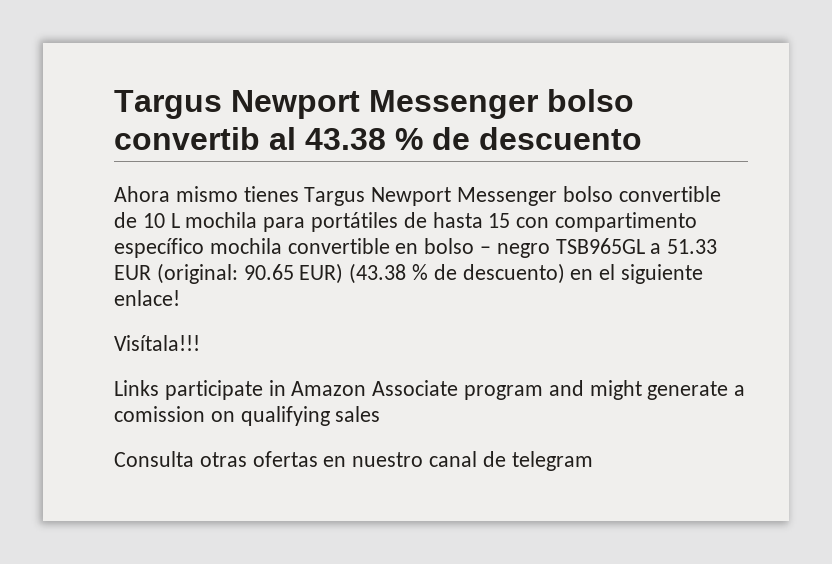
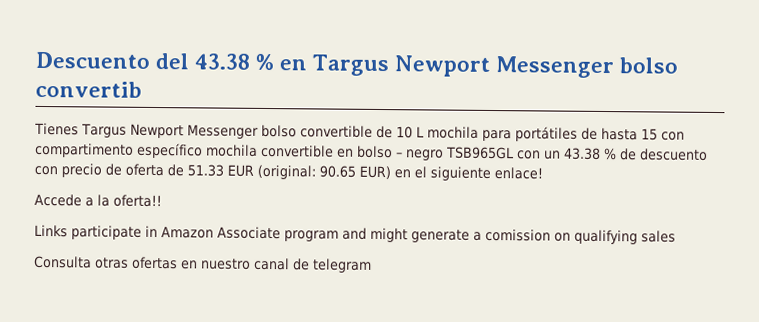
- Targus Newport Messenger bolso convertib al 43.38 % de descuento
- Ahora mismo tienes Targus Newport Messenger bolso convertible de 10 L mochila para portátiles de hasta 15 con compartimento específico mochila convertible en bolso – negro TSB965GL a 51.33 EUR (original: 90.65 EUR) (43.38 % de descuento) en el siguiente enlace!
+ Descuento del 43.38 % en Targus Newport Messenger bolso convertib
+ Tienes Targus Newport Messenger bolso convertible de 10 L mochila para portátiles de hasta 15 con compartimento específico mochila convertible en bolso – negro TSB965GL con un 43.38 % de descuento con precio de oferta de 51.33 EUR (original: 90.65 EUR) en el siguiente enlace!
- Visítala!!!
+ Accede a la oferta!!

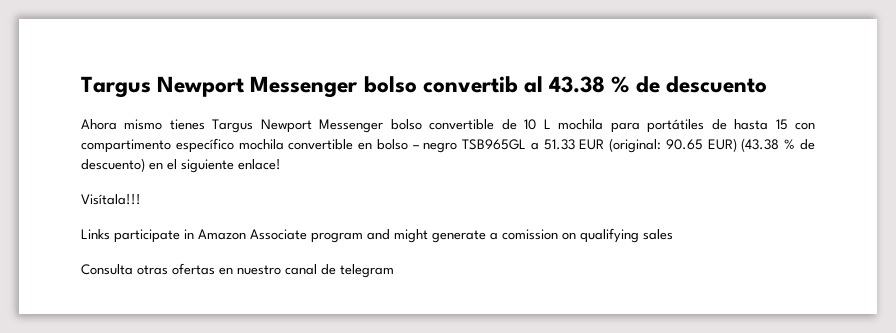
- Descuento del 43.38 % en Targus Newport Messenger bolso convertib
- Tienes Targus Newport Messenger bolso convertible de 10 L mochila para portátiles de hasta 15 con compartimento específico mochila convertible en bolso – negro TSB965GL con un 43.38 % de descuento con precio de oferta de 51.33 EUR (original: 90.65 EUR) en el siguiente enlace!
+ Targus Newport Messenger bolso convertib al 43.38 % de descuento
+ Ahora mismo tienes Targus Newport Messenger bolso convertible de 10 L mochila para portátiles de hasta 15 con compartimento específico mochila convertible en bolso – negro TSB965GL a 51.33 EUR (original: 90.65 EUR) (43.38 % de descuento) en el siguiente enlace!
- Accede a la oferta!!
+ Visítala!!!

